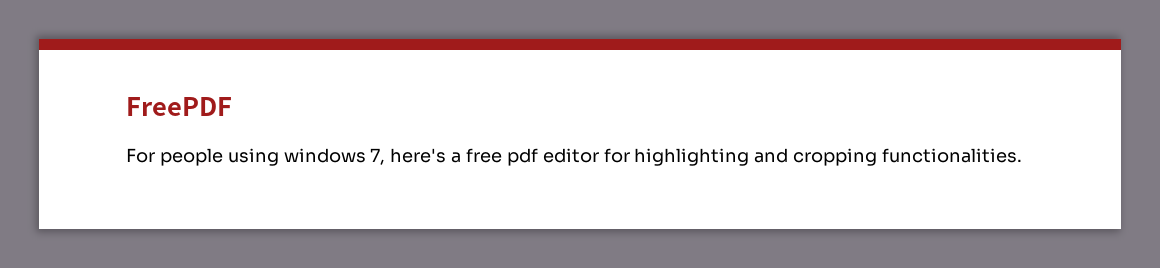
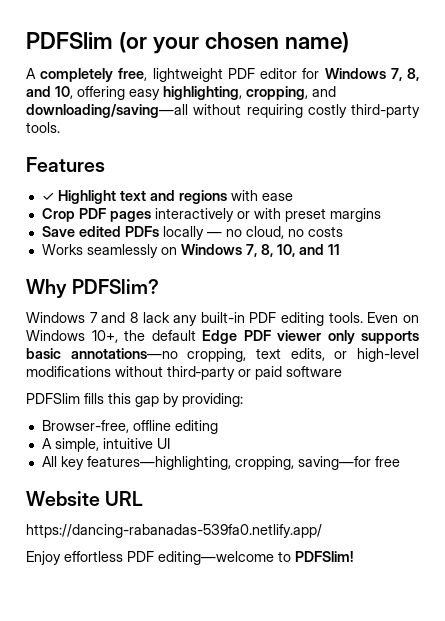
- FreePDF
- For people using windows 7, here's a free pdf editor for highlighting and cropping functionalities.
+ PDFSlim (or your chosen name)
+ A completely free, lightweight PDF editor for Windows 7, 8, and 10, offering easy highlighting, cropping, and downloading/saving—all without requiring costly third-party tools.
+ Features
+ ✓ Highlight text and regions with ease
+ Crop PDF pages interactively or with preset margins
+ Save edited PDFs locally — no cloud, no costs
+ Works seamlessly on Windows 7, 8, 10, and 11
+ Why PDFSlim?
+ Windows 7 and 8 lack any built-in PDF editing tools. Even on Windows 10+, the default Edge PDF viewer only supports basic annotations—no cropping, text edits, or high-level modifications without third‑party or paid software
+ PDFSlim fills this gap by providing:
+ Browser-free, offline editing
+ A simple, intuitive UI
+ All key features—highlighting, cropping, saving—for free
+ Website URL
+ https://dancing-rabanadas-539fa0.netlify.app/
+ Enjoy effortless PDF editing—welcome to PDFSlim!

